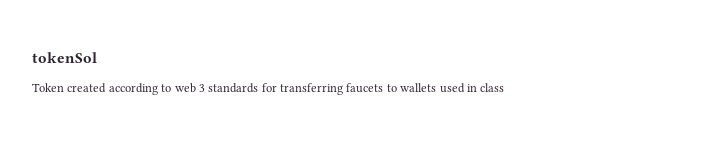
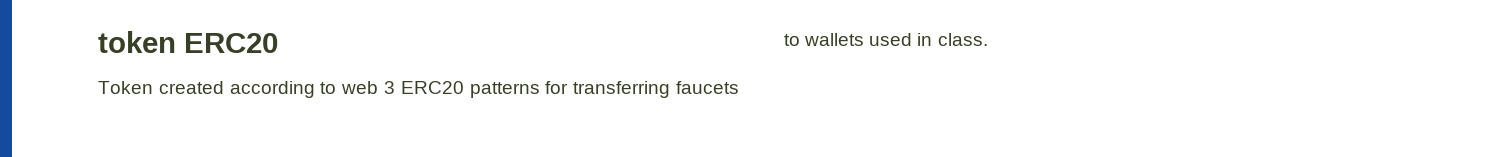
- tokenSol
+ token ERC20
- Token created according to web 3 standards for transferring faucets to wallets used in class
+ Token created according to web 3 ERC20 patterns for transferring faucets to wallets used in class.

